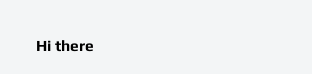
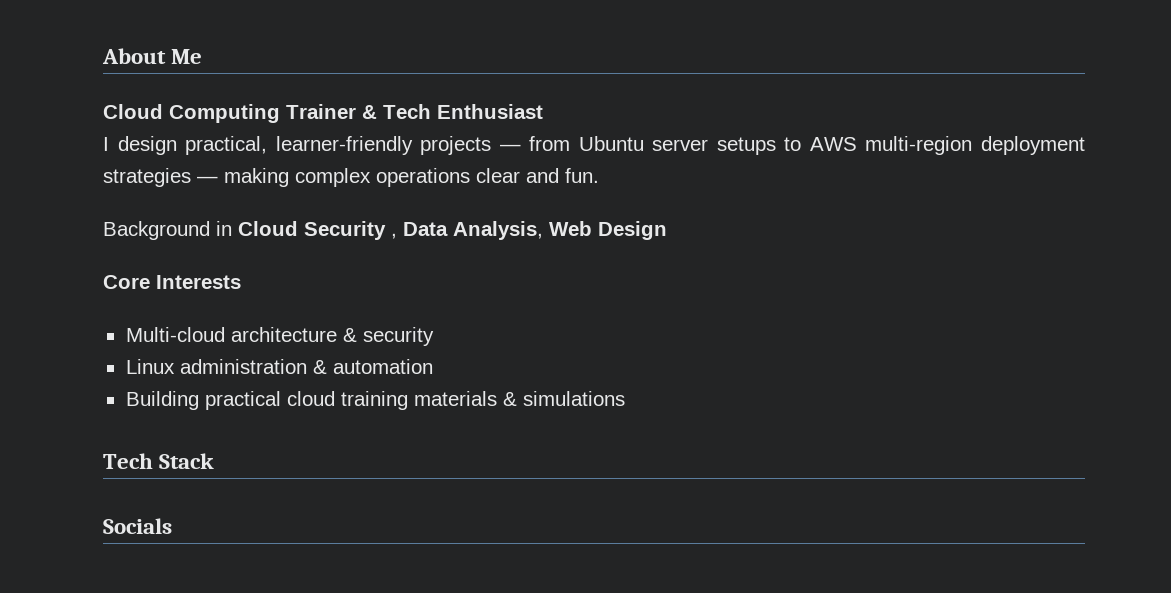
- Hi there
+ About Me
+ Cloud Computing Trainer & Tech Enthusiast
+ I design practical, learner-friendly projects — from Ubuntu server setups to AWS multi-region deployment strategies — making complex operations clear and fun.
+ Background in Cloud Security , Data Analysis, Web Design
+ Core Interests
+ Multi-cloud architecture & security
+ Linux administration & automation
+ Building practical cloud training materials & simulations
+ Tech Stack
+ Socials

